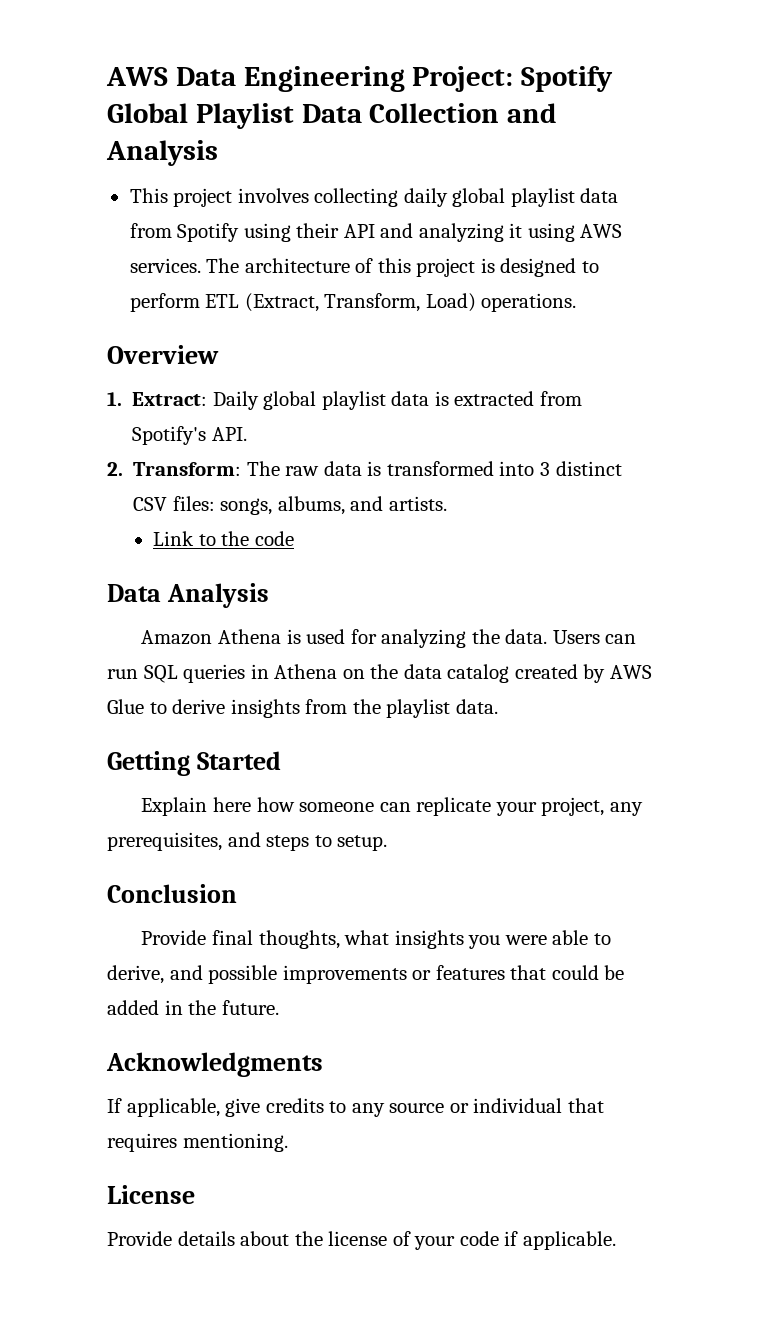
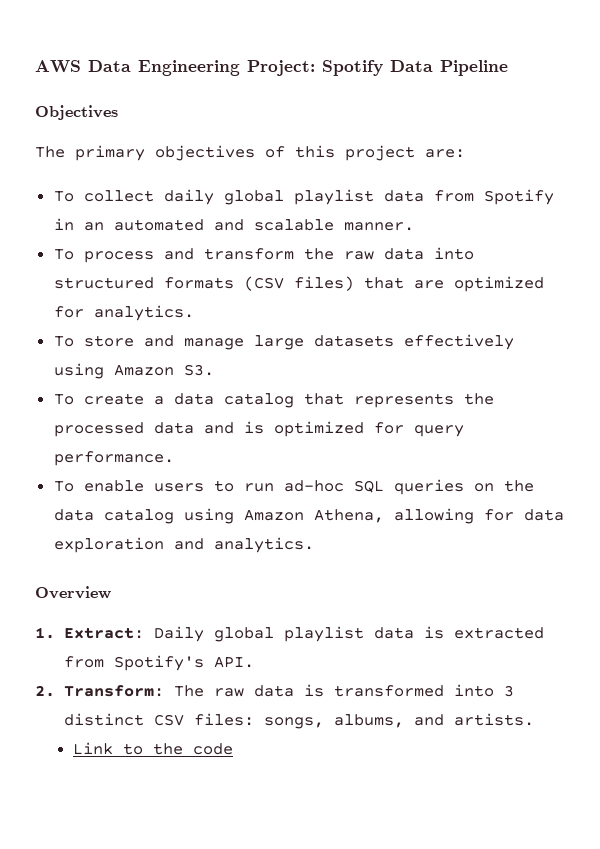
- AWS Data Engineering Project: Spotify Global Playlist Data Collection and Analysis
- This project involves collecting daily global playlist data from Spotify using their API and analyzing it using AWS services. The architecture of this project is designed to perform ETL (Extract, Transform, Load) operations.
+ AWS Data Engineering Project: Spotify Data Pipeline
+ Objectives
+ The primary objectives of this project are:
+ To collect daily global playlist data from Spotify in an automated and scalable manner.
+ To process and transform the raw data into structured formats (CSV files) that are optimized for analytics.
+ To store and manage large datasets effectively using Amazon S3.
+ To create a data catalog that represents the processed data and is optimized for query performance.
+ To enable users to run ad-hoc SQL queries on the data catalog using Amazon Athena, allowing for data exploration and analytics.
- Data Analysis
- Amazon Athena is used for analyzing the data. Users can run SQL queries in Athena on the data catalog created by AWS Glue to derive insights from the playlist data.
- Getting Started
- Explain here how someone can replicate your project, any prerequisites, and steps to setup.
- Conclusion
- Provide final thoughts, what insights you were able to derive, and possible improvements or features that could be added in the future.
- Acknowledgments
- If applicable, give credits to any source or individual that requires mentioning.
- License
- Provide details about the license of your code if applicable.

